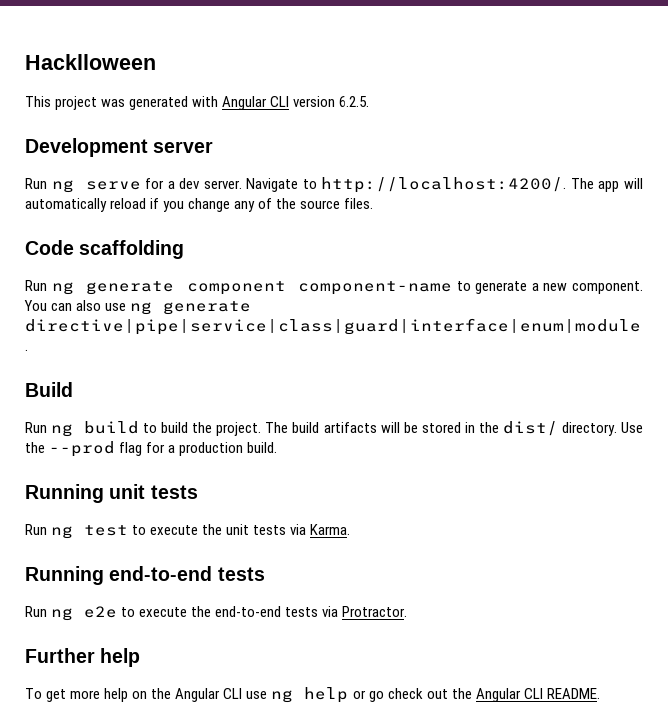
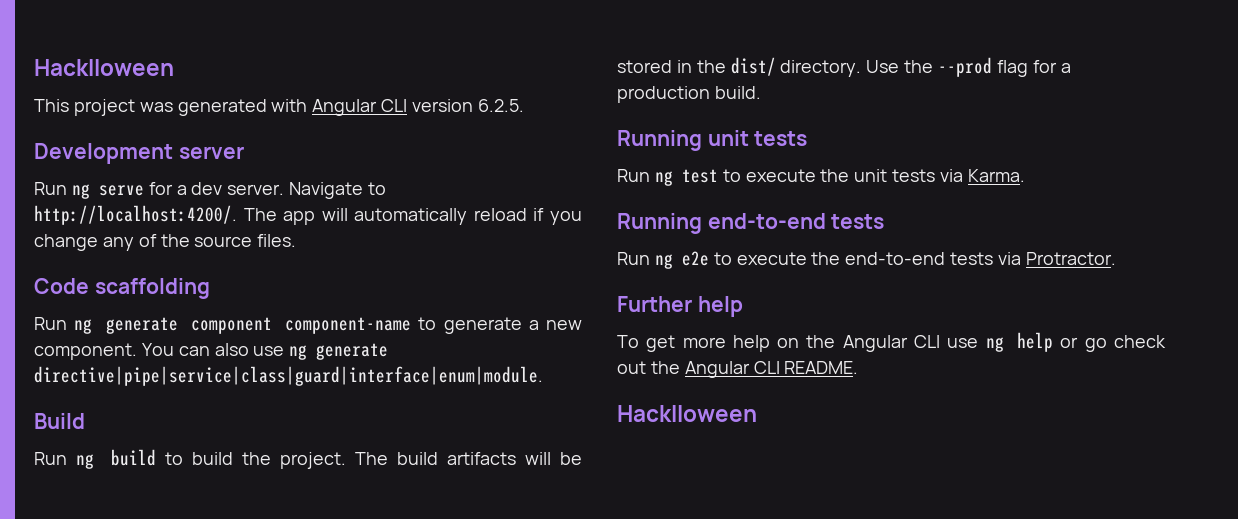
  To get more help on the Angular CLI use ng help or go check out the Angular CLI README.
+ Hacklloween

